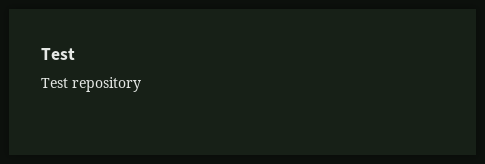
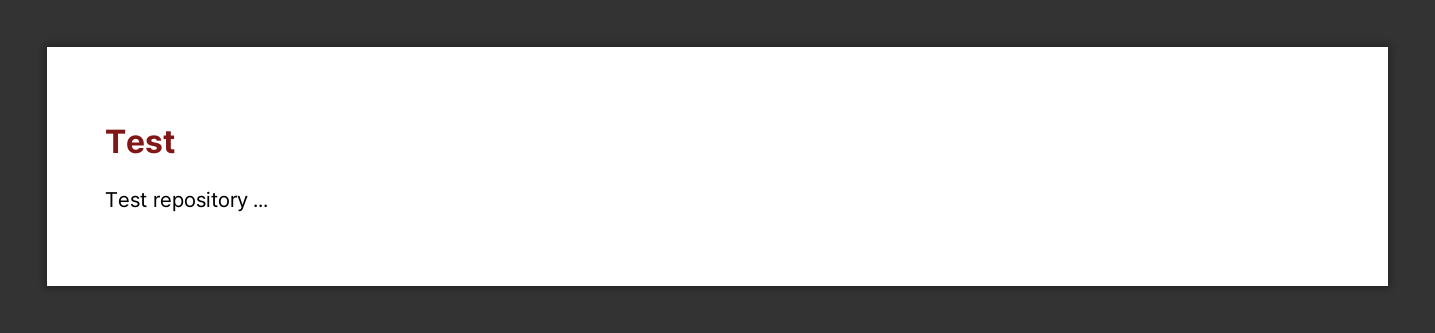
- Test repository
+ Test repository ...

